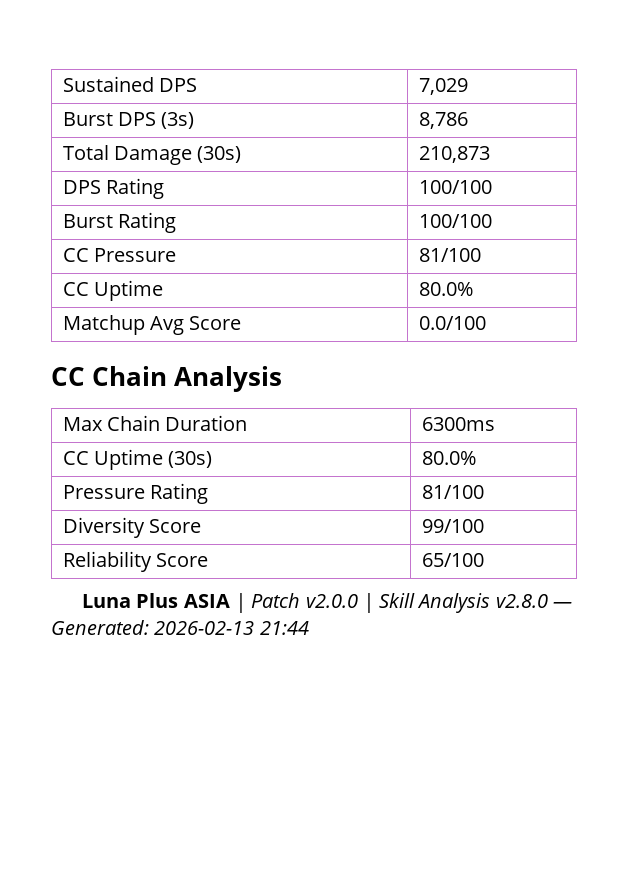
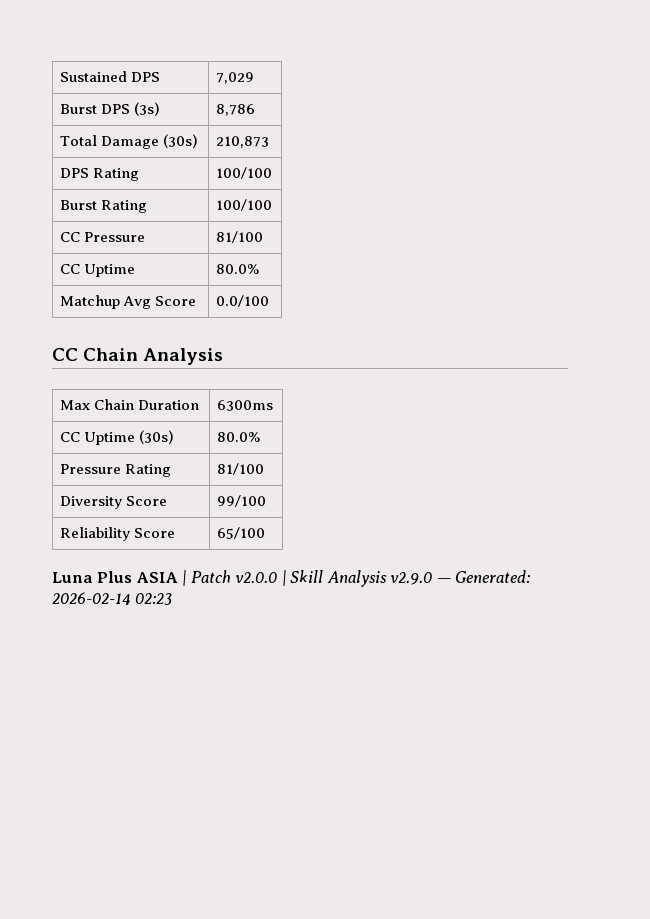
- Luna Plus ASIA | Patch v2.0.0 | Skill Analysis v2.8.0 — Generated: 2026-02-13 21:44
+ Luna Plus ASIA | Patch v2.0.0 | Skill Analysis v2.9.0 — Generated: 2026-02-14 02:23

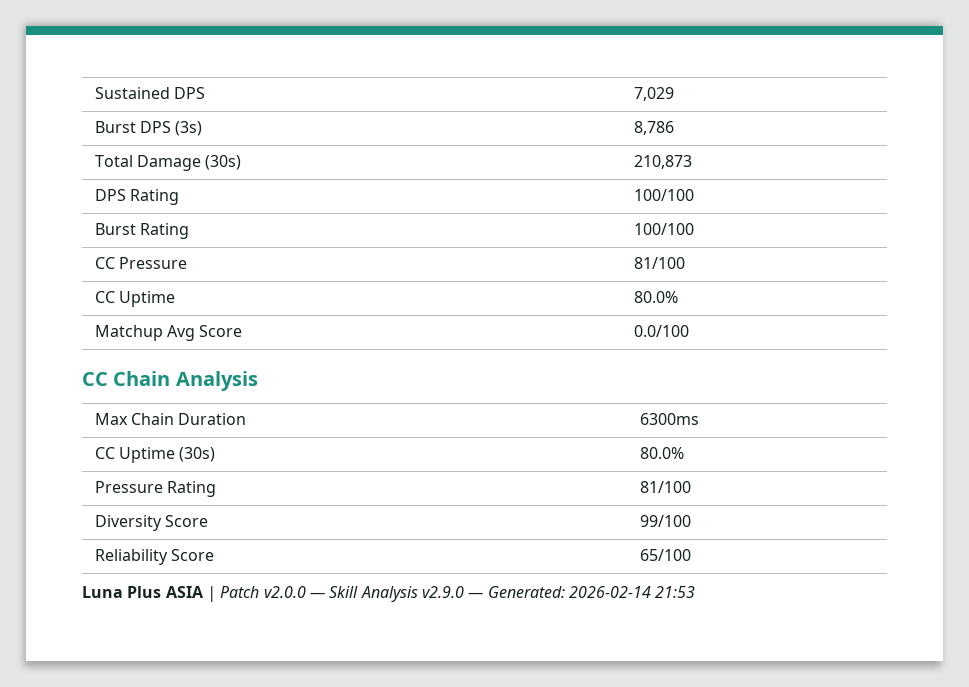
- Luna Plus ASIA | Patch v2.0.0 | Skill Analysis v2.9.0 — Generated: 2026-02-14 02:23
+ Luna Plus ASIA | Patch v2.0.0 ― Skill Analysis v2.9.0 — Generated: 2026-02-14 21:53

